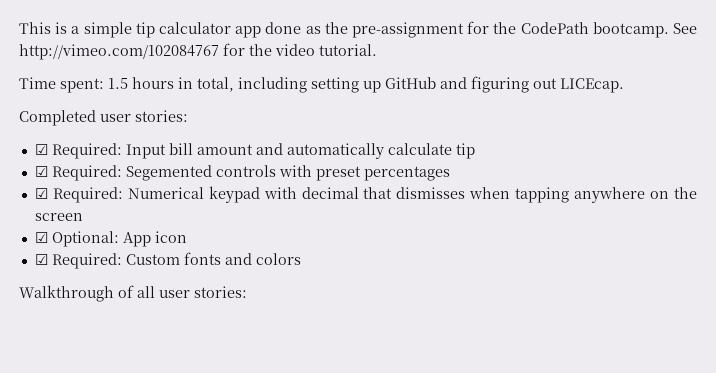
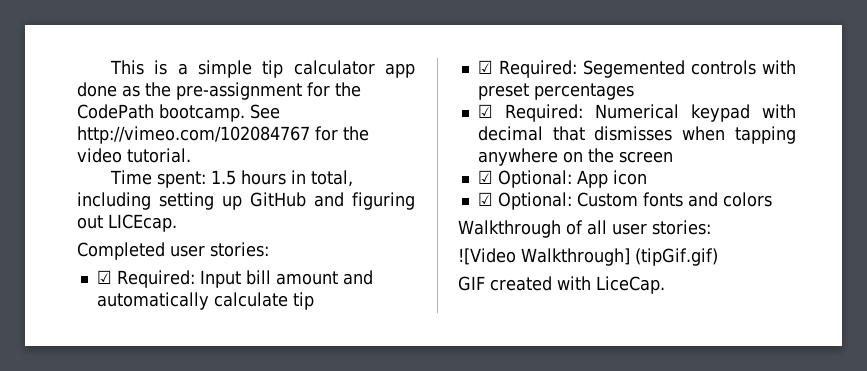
- ☑ Required: Custom fonts and colors
+ ☑ Optional: Custom fonts and colors
+ ![Video Walkthrough] (tipGif.gif)
+ GIF created with LiceCap.

